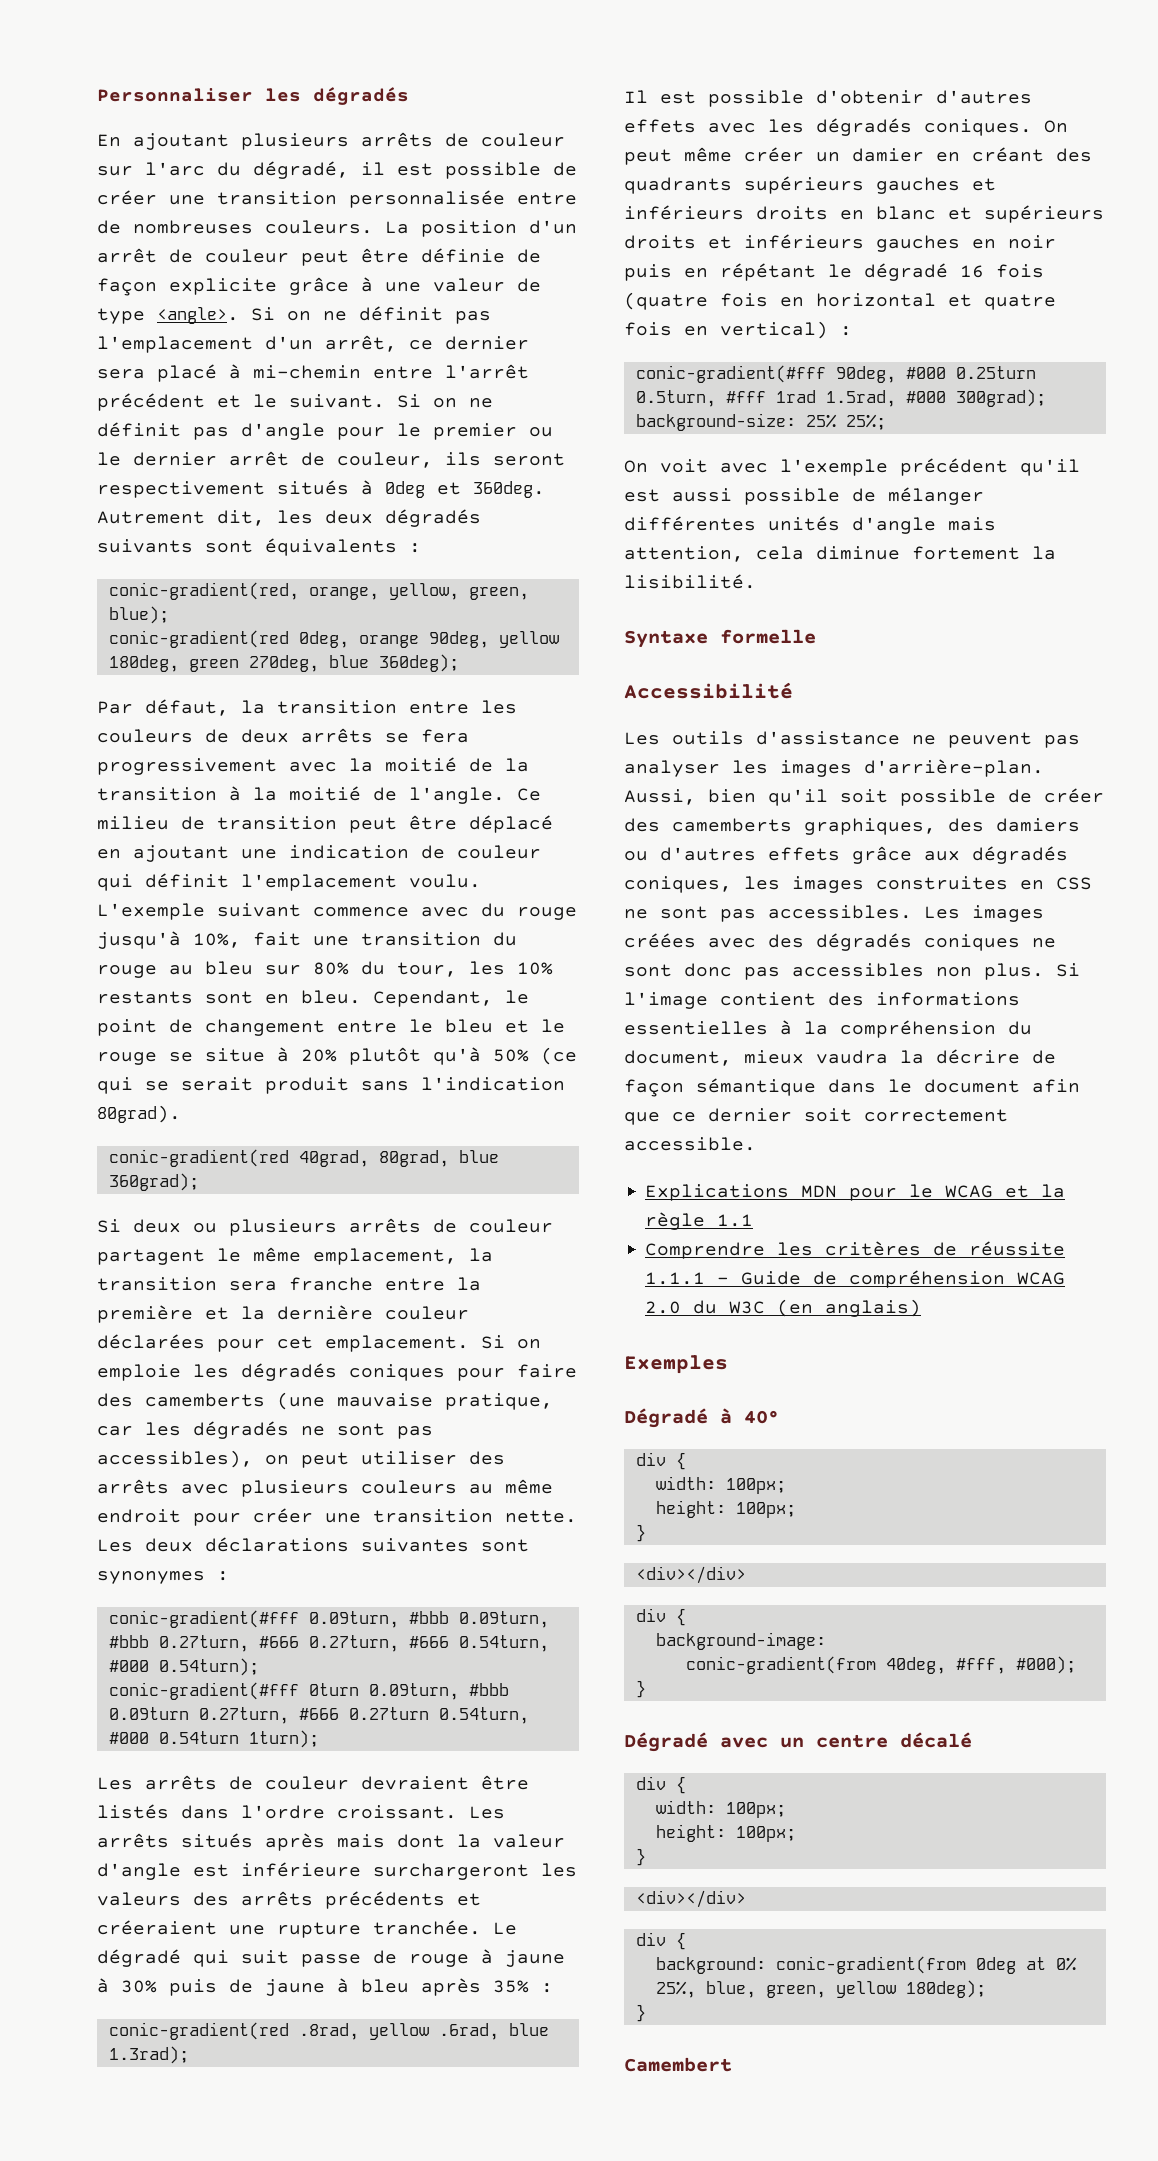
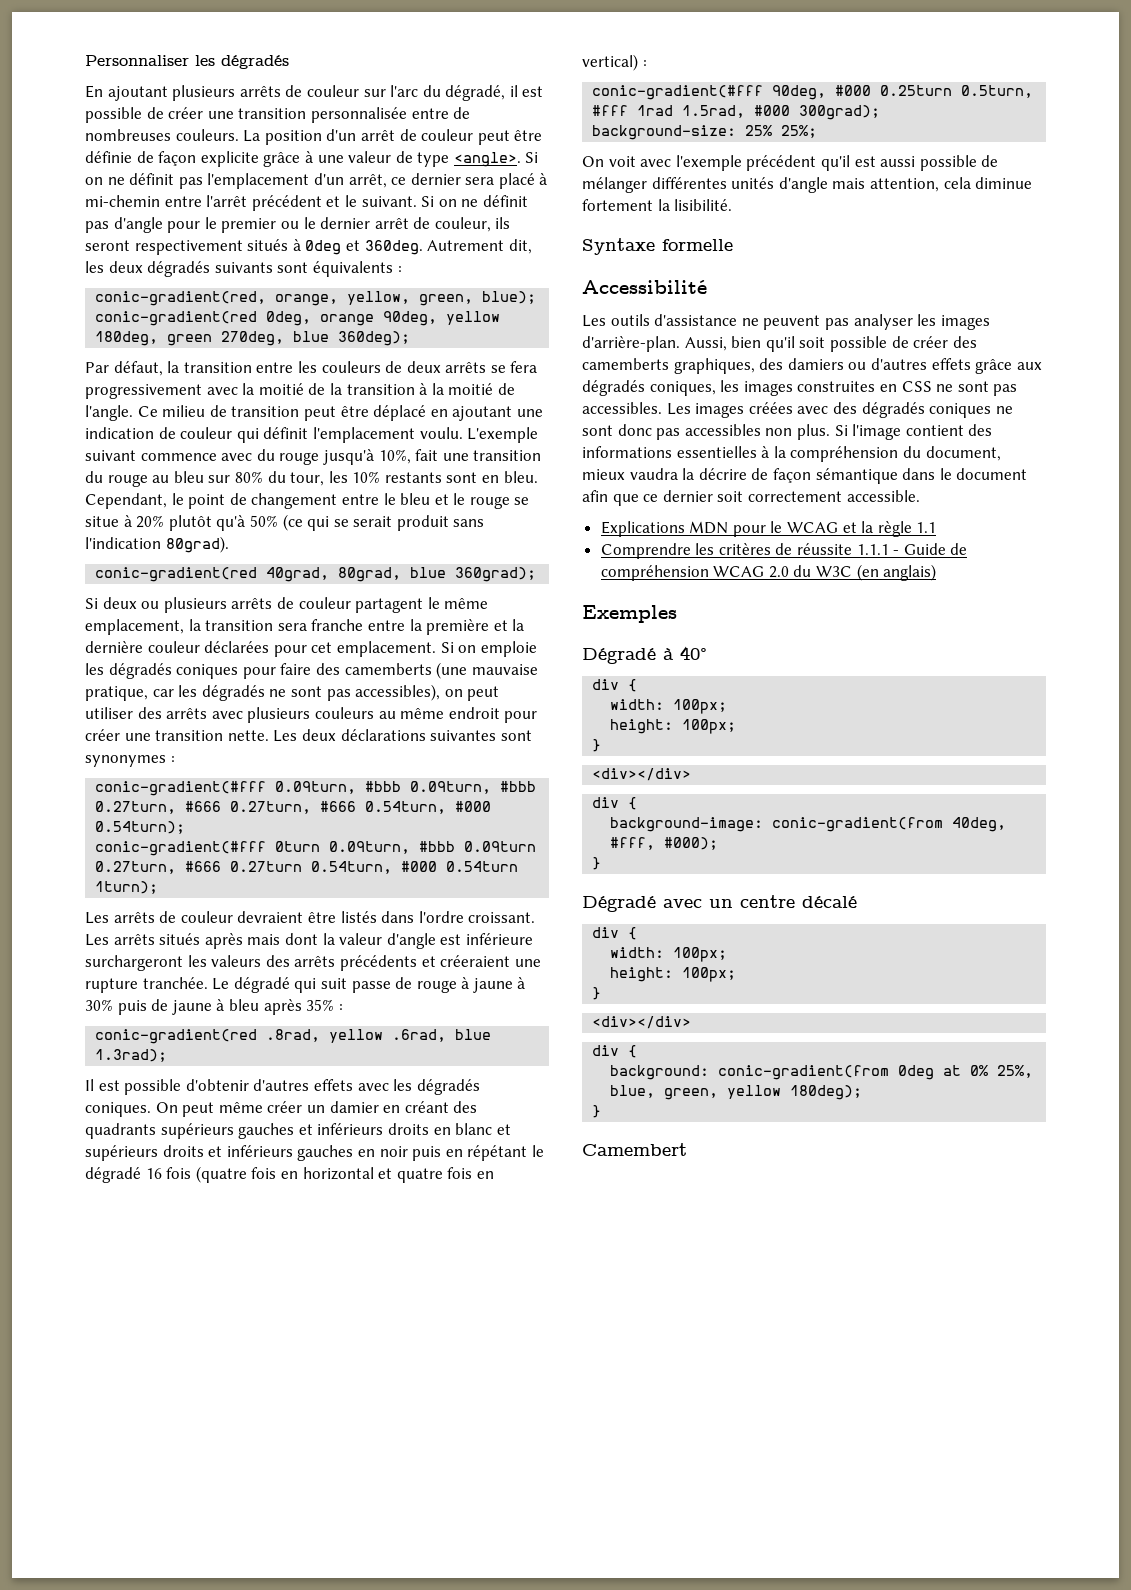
- background-image:
- conic-gradient(from 40deg, #fff, #000);
+ background-image: conic-gradient(from 40deg, #fff, #000);

